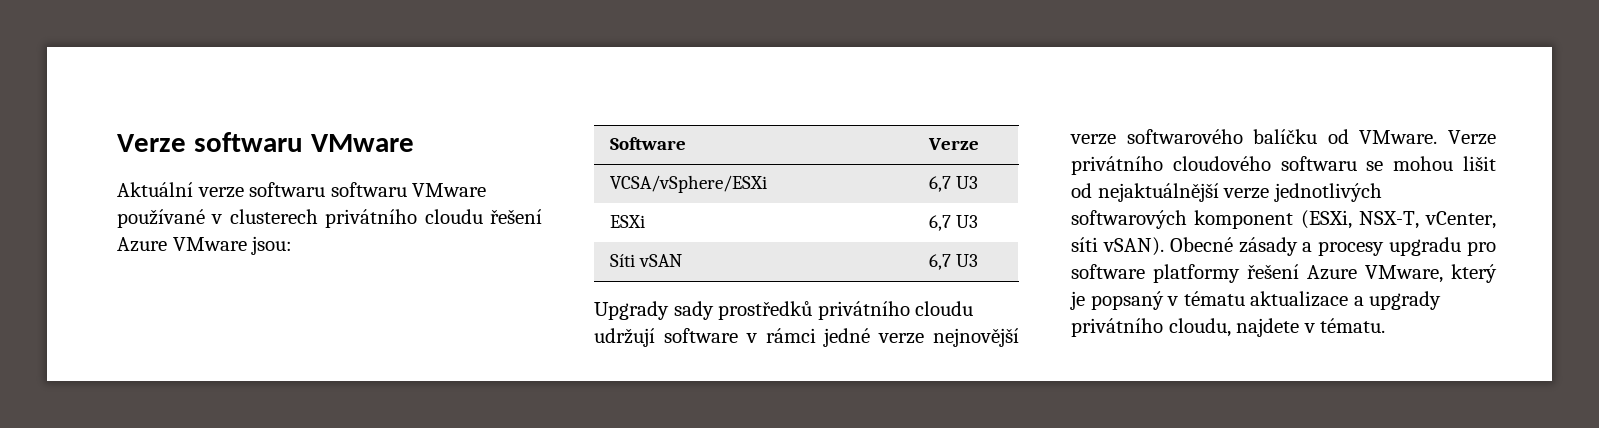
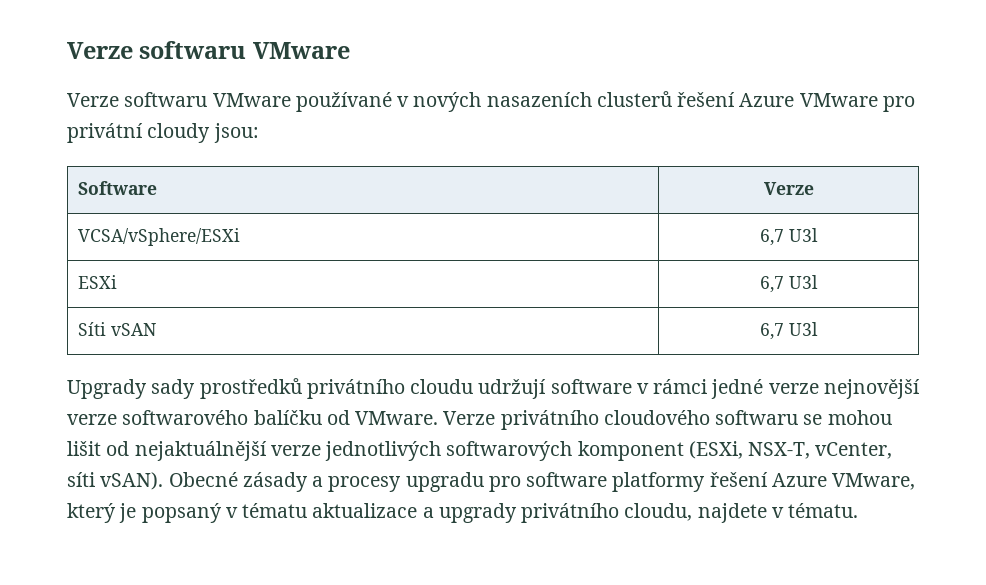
- Aktuální verze softwaru softwaru VMware používané v clusterech privátního cloudu řešení Azure VMware jsou:
+ Verze softwaru VMware používané v nových nasazeních clusterů řešení Azure VMware pro privátní cloudy jsou:
- VCSA/vSphere/ESXi | 6,7 U3
+ VCSA/vSphere/ESXi | 6,7 U3l
- ESXi | 6,7 U3
+ ESXi | 6,7 U3l
- Síti vSAN | 6,7 U3
+ Síti vSAN | 6,7 U3l

